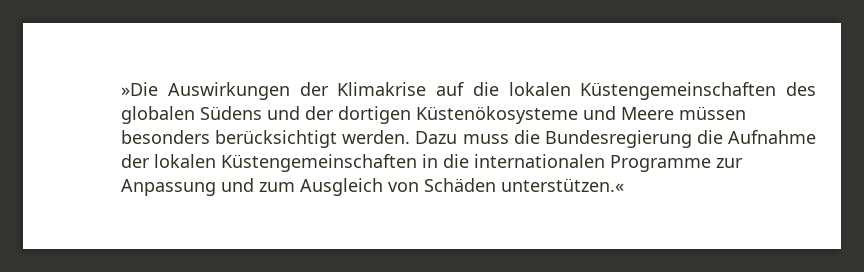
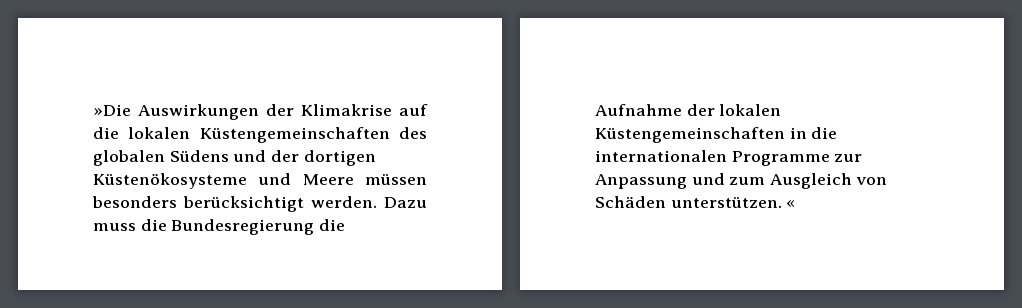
- Dazu muss die Bundesregierung die Aufnahme der lokalen Küstengemeinschaften in die internationalen Programme zur Anpassung und zum Ausgleich von Schäden unterstützen.«
+ Dazu muss die Bundesregierung die Aufnahme der lokalen Küstengemeinschaften in die internationalen Programme zur Anpassung und zum Ausgleich von Schäden unterstützen. «

